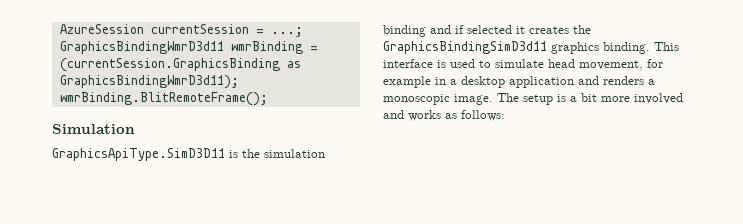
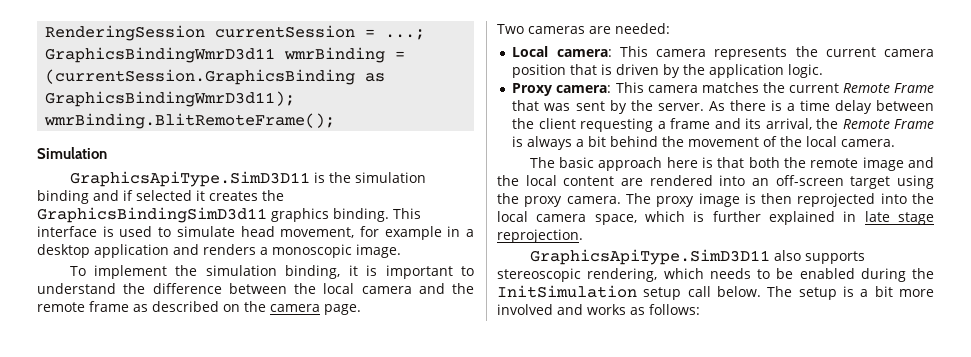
- AzureSession currentSession = ...;
+ RenderingSession currentSession = ...;
- This interface is used to simulate head movement, for example in a desktop application and renders a monoscopic image. The setup is a bit more involved and works as follows:
+ This interface is used to simulate head movement, for example in a desktop application and renders a monoscopic image.
+ To implement the simulation binding, it is important to understand the difference between the local camera and the remote frame as described on the camera page.
+ Two cameras are needed:
+ Local camera: This camera represents the current camera position that is driven by the application logic.
+ Proxy camera: This camera matches the current Remote Frame that was sent by the server. As there is a time delay between the client requesting a frame and its arrival, the Remote Frame is always a bit behind the movement of the local camera.
+ The basic approach here is that both the remote image and the local content are rendered into an off-screen target using the proxy camera. The proxy image is then reprojected into the local camera space, which is further explained in late stage reprojection.
+ GraphicsApiType.SimD3D11 also supports stereoscopic rendering, which needs to be enabled during the InitSimulation setup call below. The setup is a bit more involved and works as follows:

